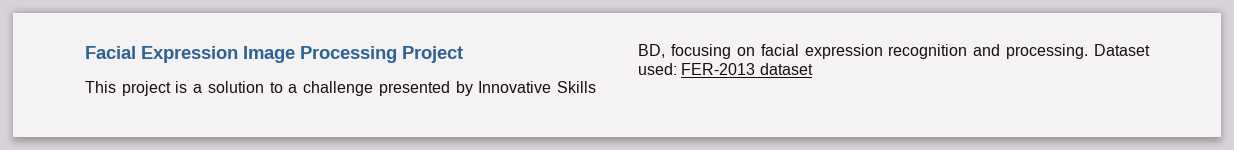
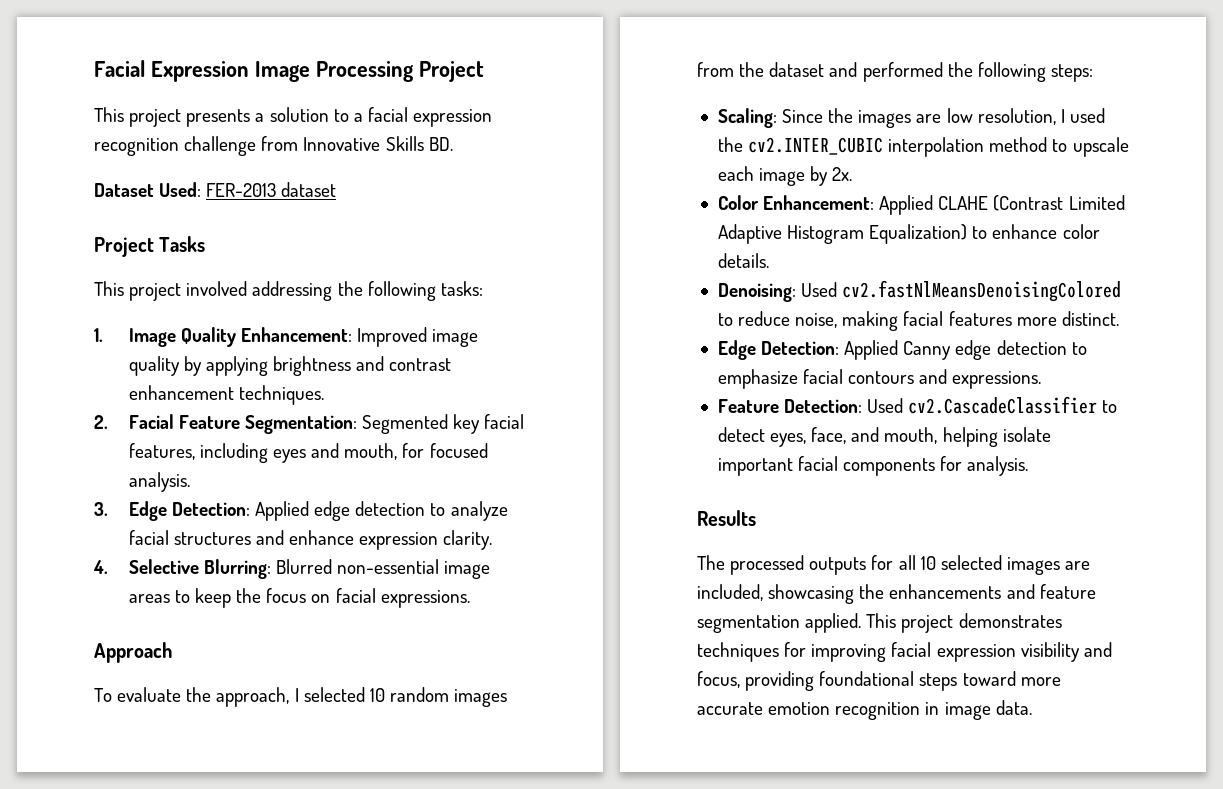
- This project is a solution to a challenge presented by Innovative Skills BD, focusing on facial expression recognition and processing. Dataset used: FER-2013 dataset
+ This project presents a solution to a facial expression recognition challenge from Innovative Skills BD.
+ Dataset Used: FER-2013 dataset
+ Project Tasks
+ This project involved addressing the following tasks:
+ 1. Image Quality Enhancement: Improved image quality by applying brightness and contrast enhancement techniques.
+ 2. Facial Feature Segmentation: Segmented key facial features, including eyes and mouth, for focused analysis.
+ 3. Edge Detection: Applied edge detection to analyze facial structures and enhance expression clarity.
+ 4. Selective Blurring: Blurred non-essential image areas to keep the focus on facial expressions.
+ Approach
+ To evaluate the approach, I selected 10 random images from the dataset and performed the following steps:
+ Scaling: Since the images are low resolution, I used the cv2.INTER_CUBIC interpolation method to upscale each image by 2x.
+ Color Enhancement: Applied CLAHE (Contrast Limited Adaptive Histogram Equalization) to enhance color details.
+ Denoising: Used cv2.fastNlMeansDenoisingColored to reduce noise, making facial features more distinct.
+ Edge Detection: Applied Canny edge detection to emphasize facial contours and expressions.
+ Feature Detection: Used cv2.CascadeClassifier to detect eyes, face, and mouth, helping isolate important facial components for analysis.
+ Results
+ The processed outputs for all 10 selected images are included, showcasing the enhancements and feature segmentation applied. This project demonstrates techniques for improving facial expression visibility and focus, providing foundational steps toward more accurate emotion recognition in image data.

